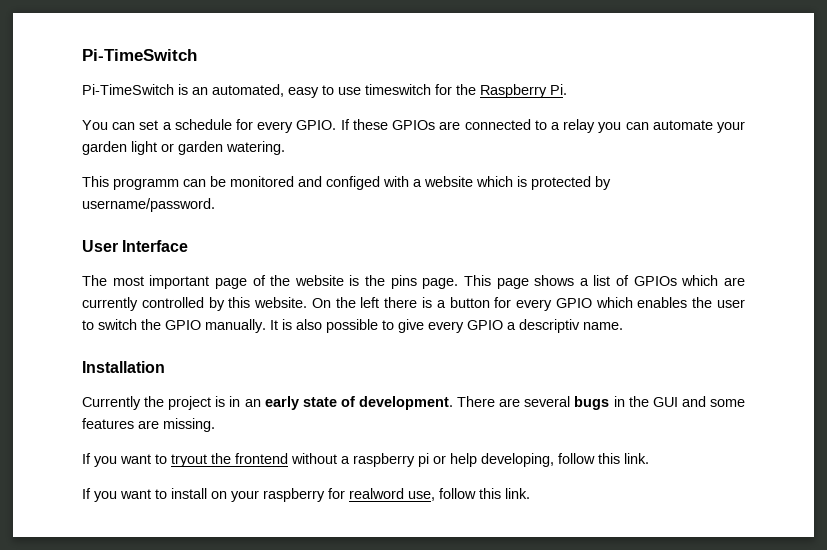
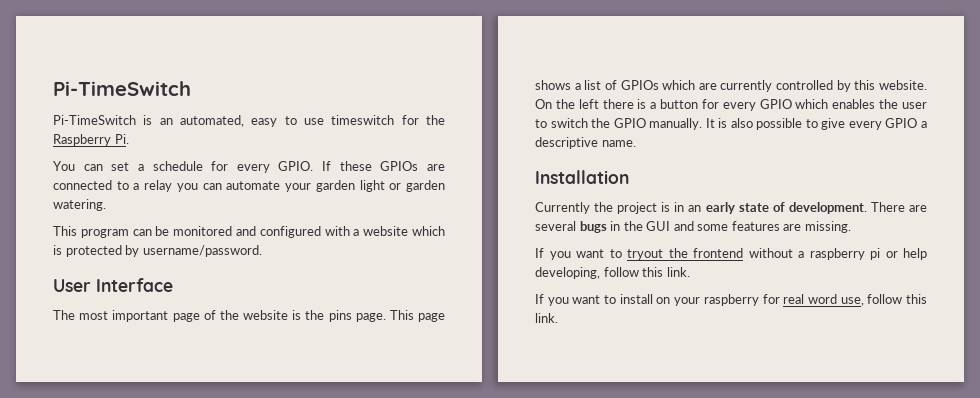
- This programm can be monitored and configed with a website which is protected by username/password.
+ This program can be monitored and configured with a website which is protected by username/password.
- It is also possible to give every GPIO a descriptiv name.
+ It is also possible to give every GPIO a descriptive name.
- If you want to install on your raspberry for realword use, follow this link.
+ If you want to install on your raspberry for real word use, follow this link.

